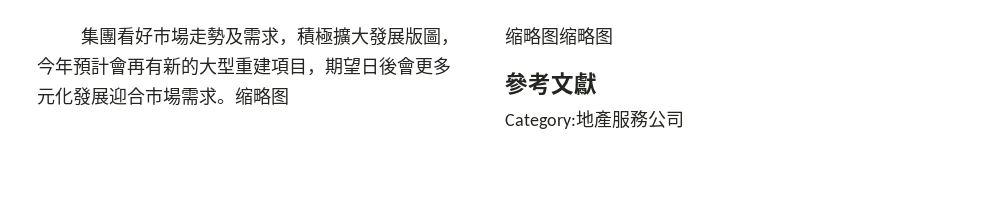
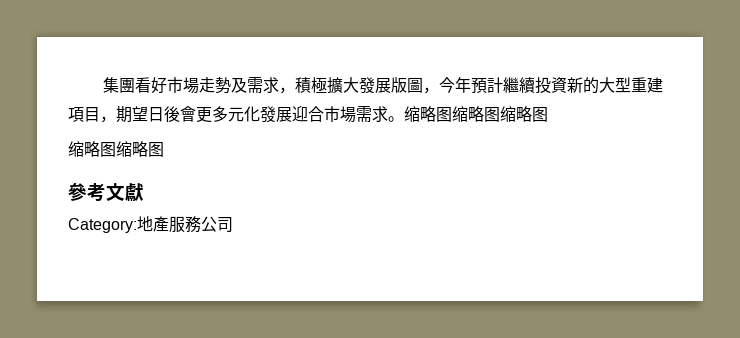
- 集團看好市場走勢及需求，積極擴大發展版圖，今年預計會再有新的大型重建項目，期望日後會更多元化發展迎合市場需求。缩略图
+ 集團看好市場走勢及需求，積極擴大發展版圖，今年預計繼續投資新的大型重建項目，期望日後會更多元化發展迎合市場需求。缩略图缩略图缩略图

